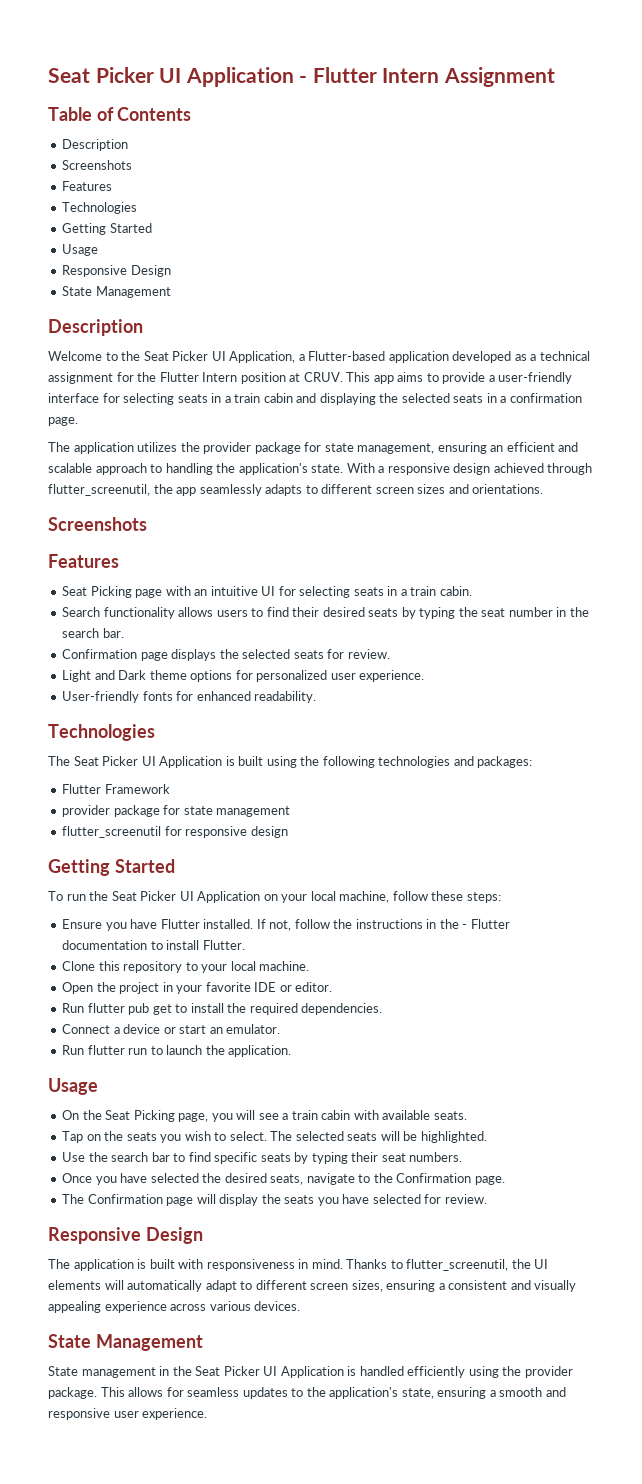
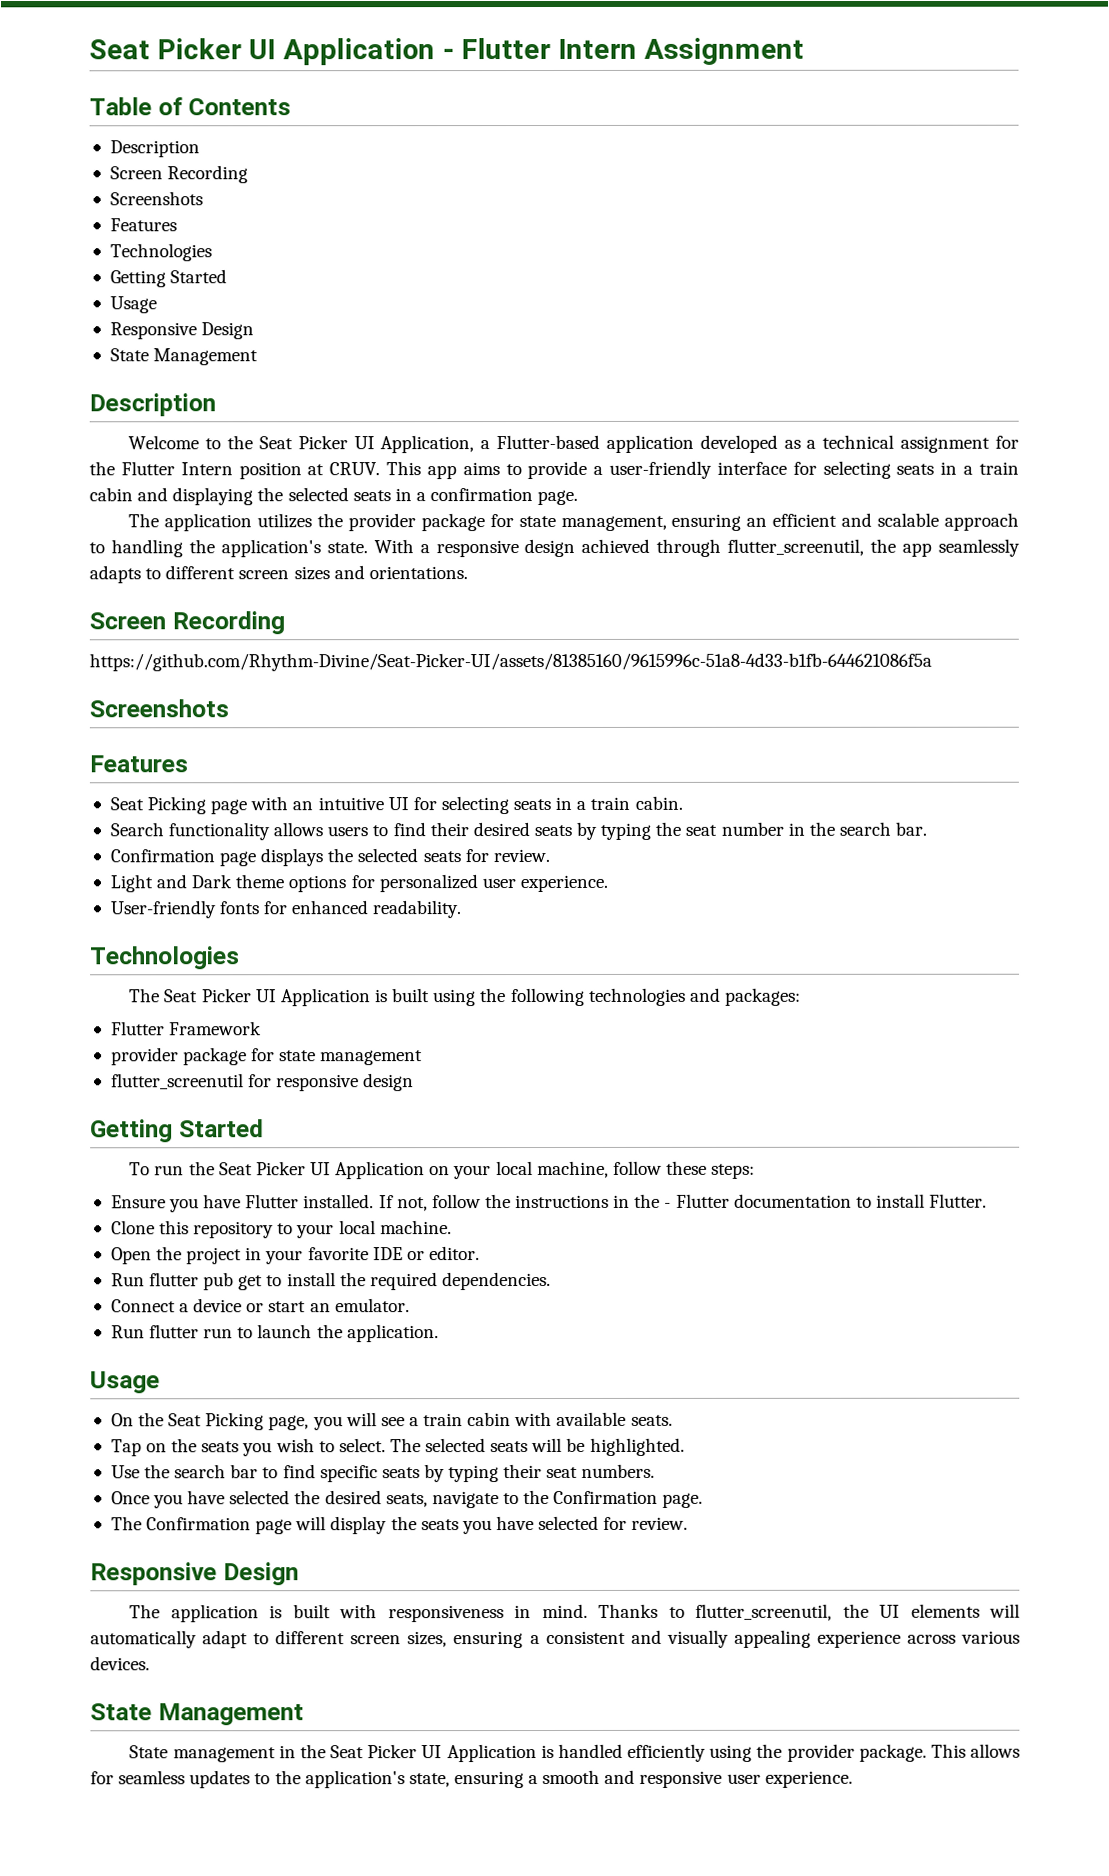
  Table of Contents
  Description
+ Screen Recording
  With a responsive design achieved through flutter_screenutil, the app seamlessly adapts to different screen sizes and orientations.
+ Screen Recording
+ https://github.com/Rhythm-Divine/Seat-Picker-UI/assets/81385160/9615996c-51a8-4d33-b1fb-644621086f5a

